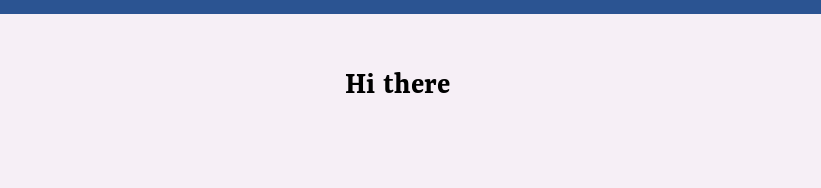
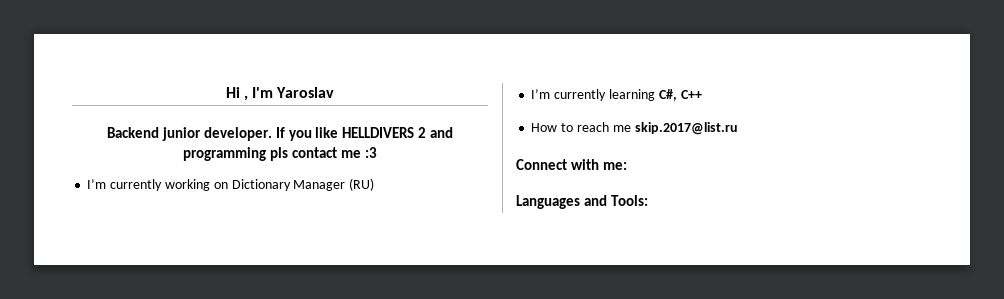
- Hi there
+ Hi , I'm Yaroslav
+ Backend junior developer. If you like HELLDIVERS 2 and programming pls contact me :3
+ I’m currently working on Dictionary Manager (RU)
+ I’m currently learning C#, C++
+ How to reach me skip.2017@list.ru
+ Connect with me:
+ Languages and Tools:

